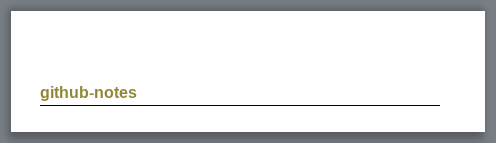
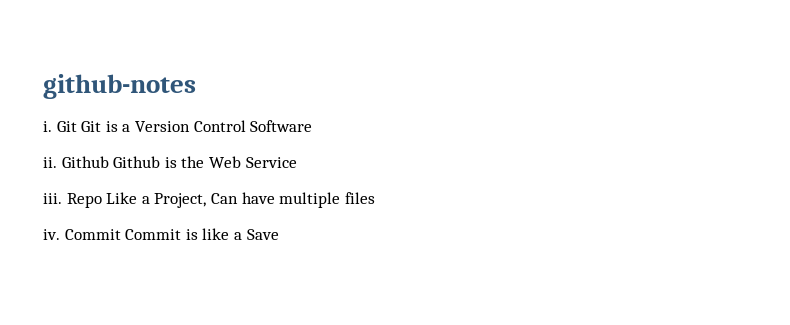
+ i. Git Git is a Version Control Software
+ ii. Github Github is the Web Service
+ iii. Repo Like a Project, Can have multiple files
+ iv. Commit Commit is like a Save

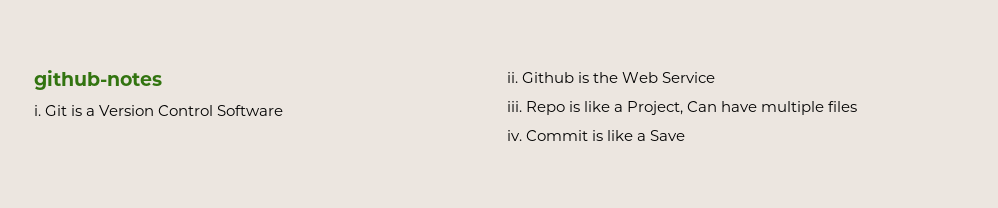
- Git Git is a Version Control Software
+ Git is a Version Control Software
- Github Github is the Web Service
+ Github is the Web Service
- Repo Like a Project, Can have multiple files
+ Repo is like a Project, Can have multiple files
- Commit Commit is like a Save
+ Commit is like a Save

